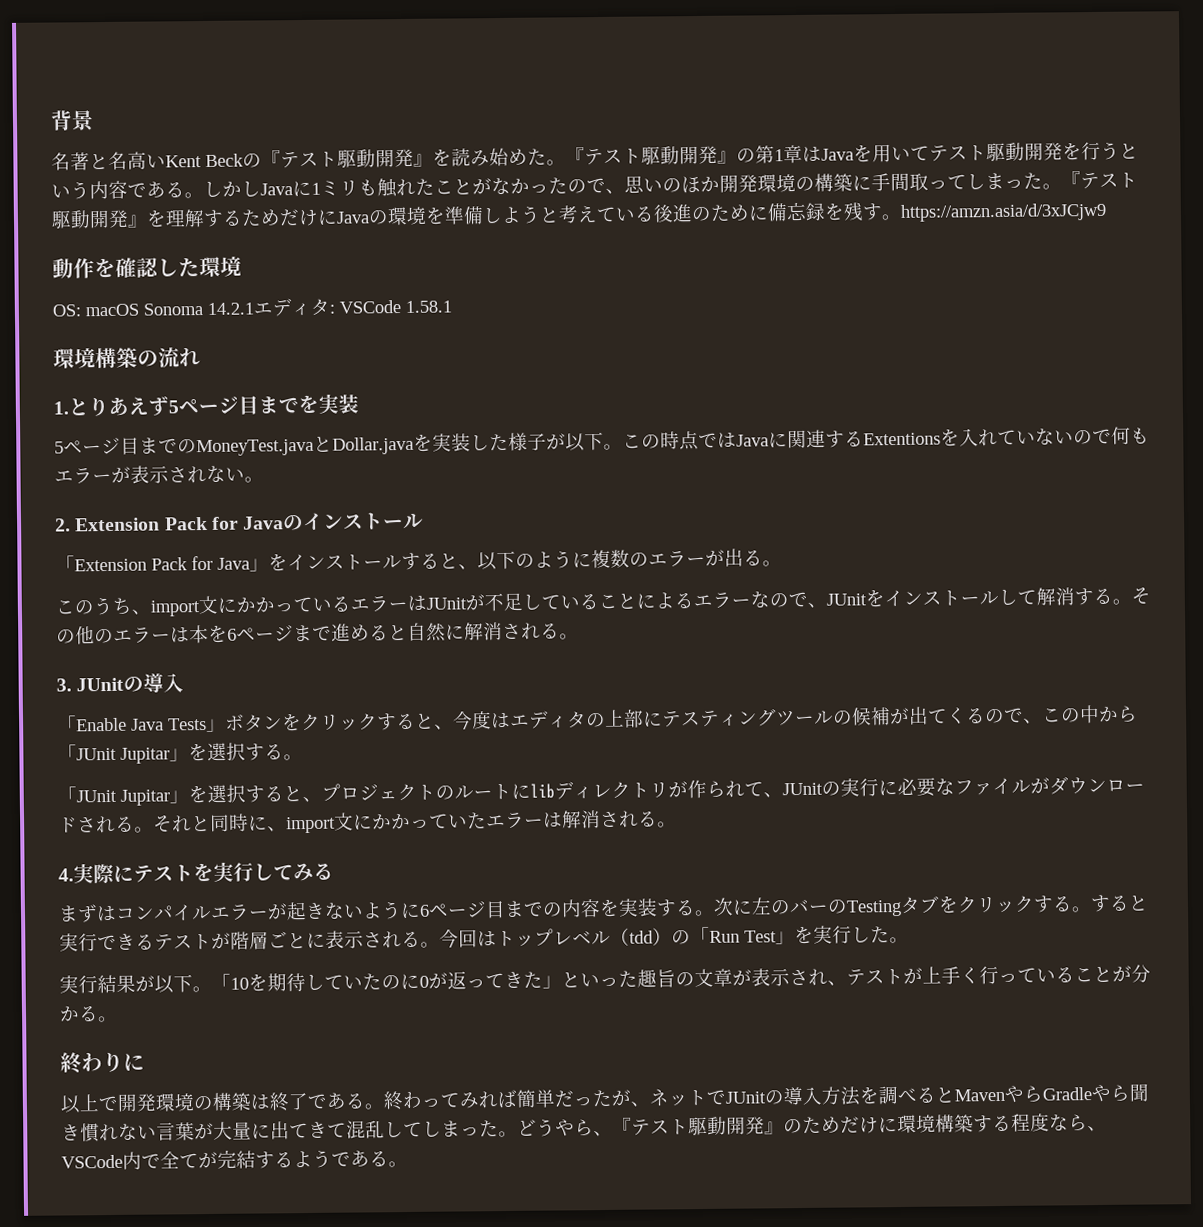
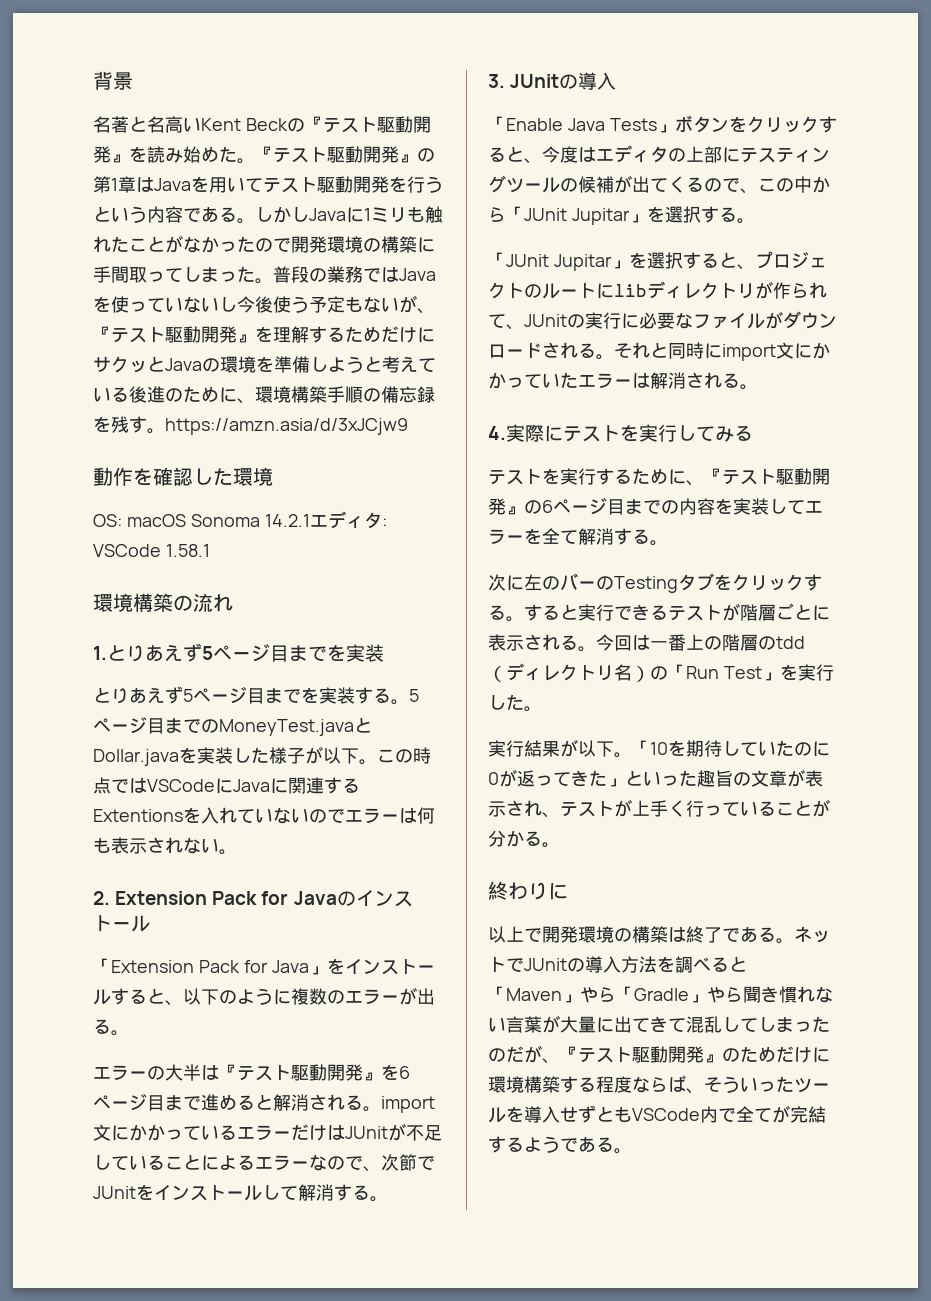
- しかしJavaに1ミリも触れたことがなかったので、思いのほか開発環境の構築に手間取ってしまった。
+ しかしJavaに1ミリも触れたことがなかったので開発環境の構築に手間取ってしまった。
- 『テスト駆動開発』を理解するためだけにJavaの環境を準備しようと考えている後進のために備忘録を残す。https://amzn.asia/d/3xJCjw9
+ 普段の業務ではJavaを使っていないし今後使う予定もないが、『テスト駆動開発』を理解するためだけにサクッとJavaの環境を準備しようと考えている後進のために、環境構築手順の備忘録を残す。https://amzn.asia/d/3xJCjw9
+ とりあえず5ページ目までを実装する。
- この時点ではJavaに関連するExtentionsを入れていないので何もエラーが表示されない。
+ この時点ではVSCodeにJavaに関連するExtentionsを入れていないのでエラーは何も表示されない。
- このうち、import文にかかっているエラーはJUnitが不足していることによるエラーなので、JUnitをインストールして解消する。その他のエラーは本を6ページまで進めると自然に解消される。
+ エラーの大半は『テスト駆動開発』を6ページ目まで進めると解消される。import文にかかっているエラーだけはJUnitが不足していることによるエラーなので、次節でJUnitをインストールして解消する。
- それと同時に、import文にかかっていたエラーは解消される。
+ それと同時にimport文にかかっていたエラーは解消される。
- まずはコンパイルエラーが起きないように6ページ目までの内容を実装する。次に左のバーのTestingタブをクリックする。
+ テストを実行するために、『テスト駆動開発』の6ページ目までの内容を実装してエラーを全て解消する。
+ 次に左のバーのTestingタブをクリックする。
- 今回はトップレベル（tdd）の「Run Test」を実行した。
+ 今回は一番上の階層のtdd（ディレクトリ名）の「Run Test」を実行した。
- 終わってみれば簡単だったが、ネットでJUnitの導入方法を調べるとMavenやらGradleやら聞き慣れない言葉が大量に出てきて混乱してしまった。どうやら、『テスト駆動開発』のためだけに環境構築する程度なら、VSCode内で全てが完結するようである。
+ ネットでJUnitの導入方法を調べると「Maven」やら「Gradle」やら聞き慣れない言葉が大量に出てきて混乱してしまったのだが、『テスト駆動開発』のためだけに環境構築する程度ならば、そういったツールを導入せずともVSCode内で全てが完結するようである。

